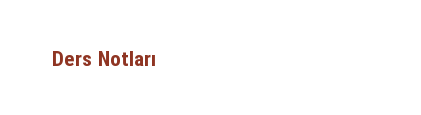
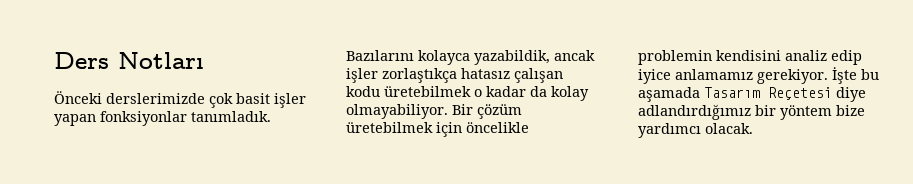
+ Önceki derslerimizde çok basit işler yapan fonksiyonlar tanımladık. Bazılarını kolayca yazabildik, ancak işler zorlaştıkça hatasız çalışan kodu üretebilmek o kadar da kolay olmayabiliyor. Bir çözüm üretebilmek için öncelikle problemin kendisini analiz edip iyice anlamamız gerekiyor. İşte bu aşamada Tasarım Reçetesi diye adlandırdığımız bir yöntem bize yardımcı olacak.

